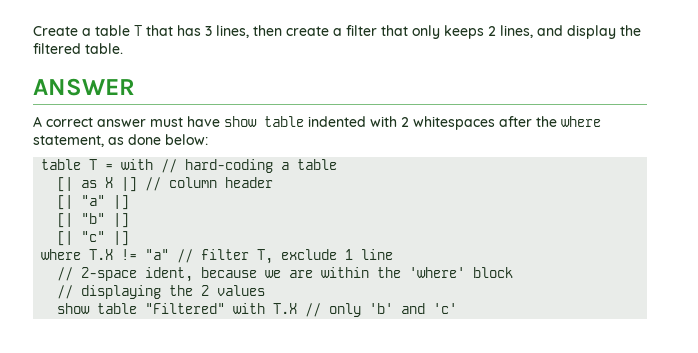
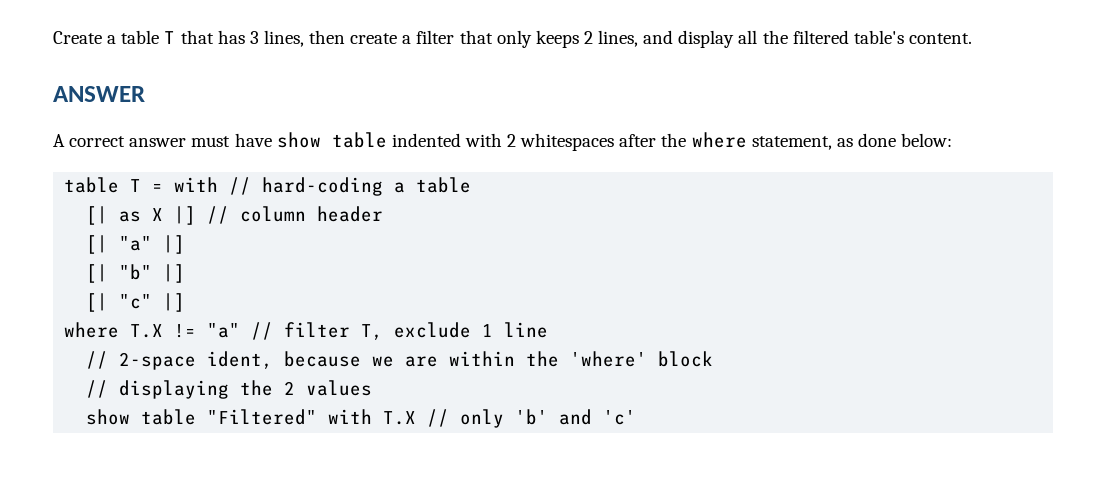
- Create a table T that has 3 lines, then create a filter that only keeps 2 lines, and display the filtered table.
+ Create a table T that has 3 lines, then create a filter that only keeps 2 lines, and display all the filtered table's content.

